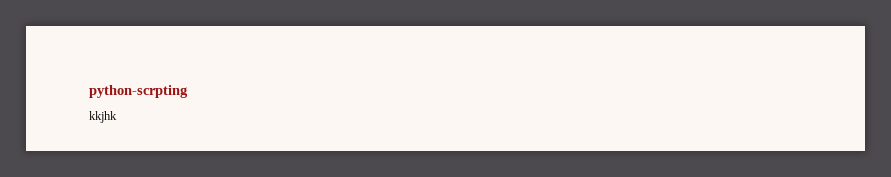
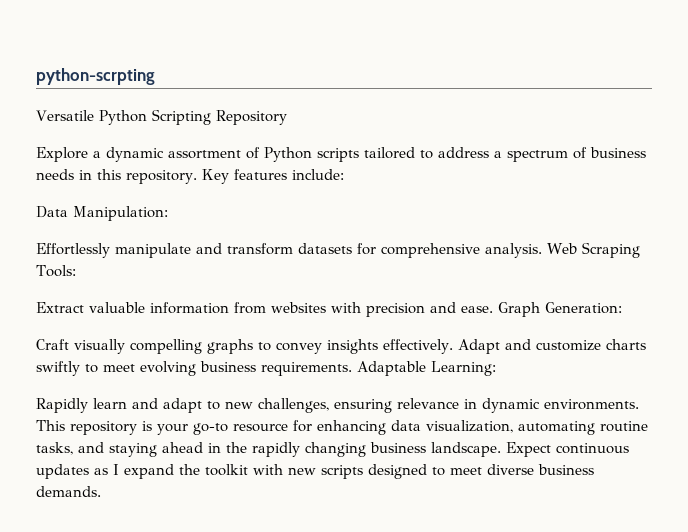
- kkjhk
+ Versatile Python Scripting Repository
+ Explore a dynamic assortment of Python scripts tailored to address a spectrum of business needs in this repository. Key features include:
+ Data Manipulation:
+ Effortlessly manipulate and transform datasets for comprehensive analysis. Web Scraping Tools:
+ Extract valuable information from websites with precision and ease. Graph Generation:
+ Craft visually compelling graphs to convey insights effectively. Adapt and customize charts swiftly to meet evolving business requirements. Adaptable Learning:
+ Rapidly learn and adapt to new challenges, ensuring relevance in dynamic environments. This repository is your go-to resource for enhancing data visualization, automating routine tasks, and staying ahead in the rapidly changing business landscape. Expect continuous updates as I expand the toolkit with new scripts designed to meet diverse business demands.

